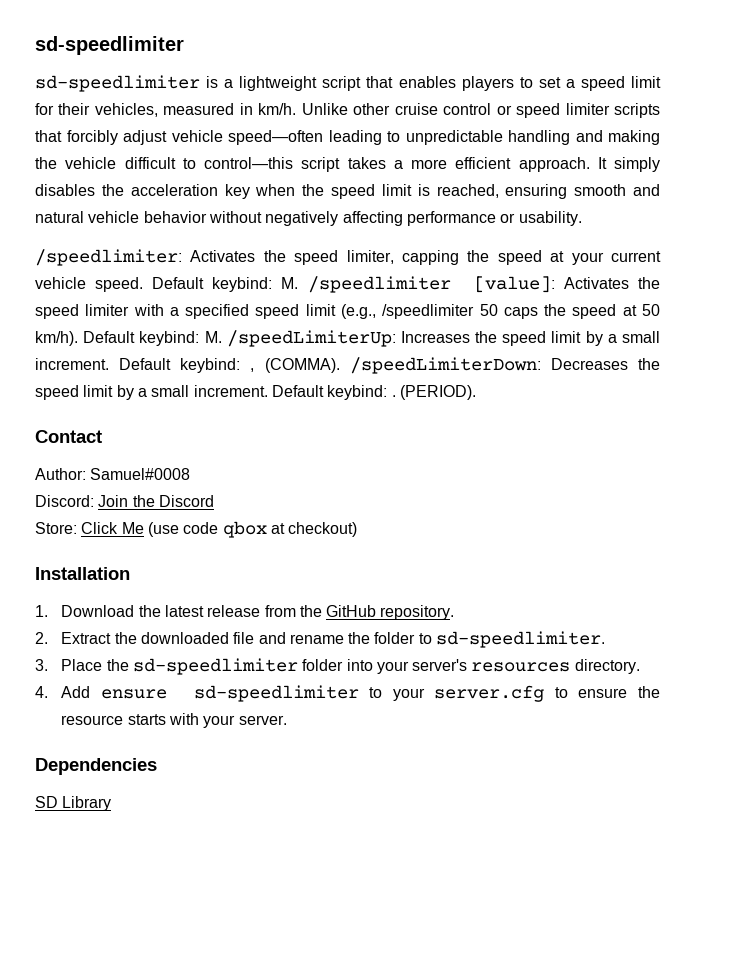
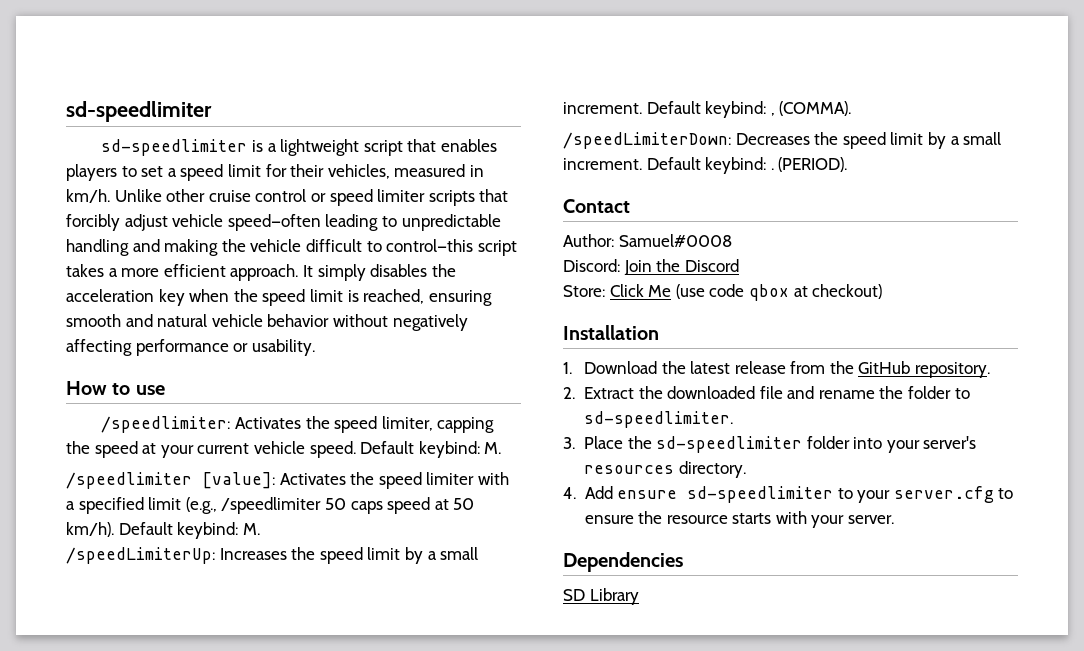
+ How to use
- /speedlimiter: Activates the speed limiter, capping the speed at your current vehicle speed. Default keybind: M. /speedlimiter [value]: Activates the speed limiter with a specified speed limit (e.g., /speedlimiter 50 caps the speed at 50 km/h). Default keybind: M. /speedLimiterUp: Increases the speed limit by a small increment.
+ /speedlimiter: Activates the speed limiter, capping the speed at your current vehicle speed. Default keybind: M.
+ /speedlimiter [value]: Activates the speed limiter with a specified limit (e.g., /speedlimiter 50 caps speed at 50 km/h). Default keybind: M.
+ /speedLimiterUp: Increases the speed limit by a small increment.
- Default keybind: , (COMMA). /speedLimiterDown: Decreases the speed limit by a small increment.
+ Default keybind: , (COMMA).
+ /speedLimiterDown: Decreases the speed limit by a small increment.

